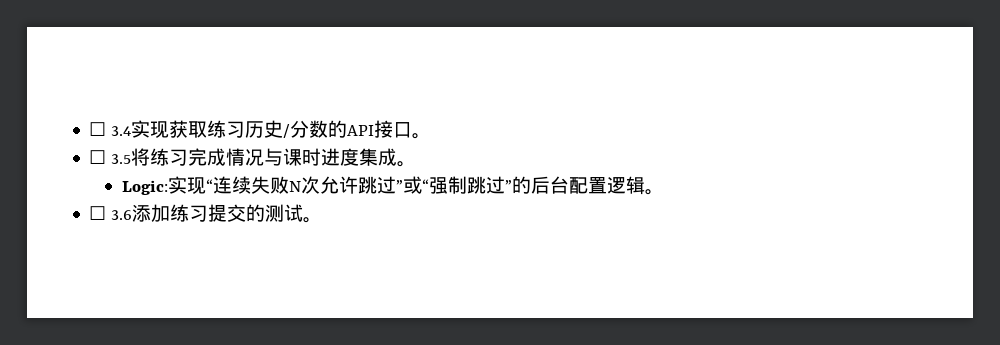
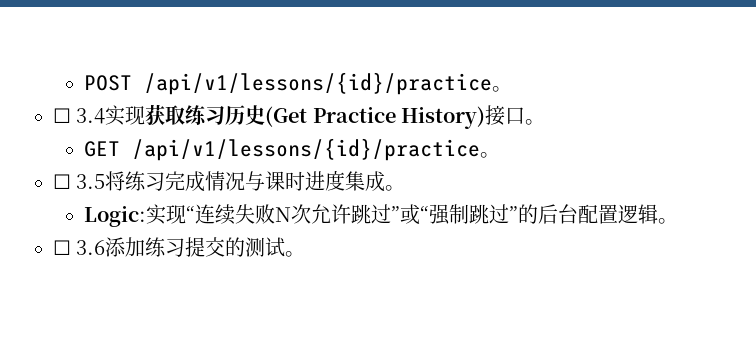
+ POST /api/v1/lessons/{id}/practice。
- ☐ 3.4实现获取练习历史/分数的API接口。
+ ☐ 3.4实现获取练习历史(Get Practice History)接口。
+ GET /api/v1/lessons/{id}/practice。

